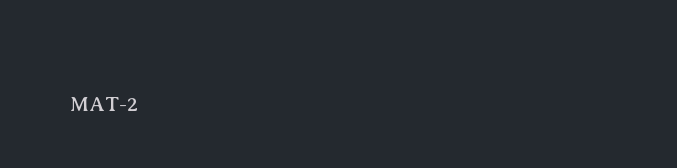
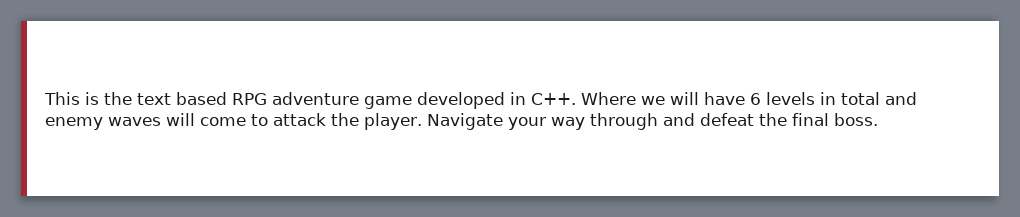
- MAT-2
+ This is the text based RPG adventure game developed in C++. Where we will have 6 levels in total and enemy waves will come to attack the player. Navigate your way through and defeat the final boss.

